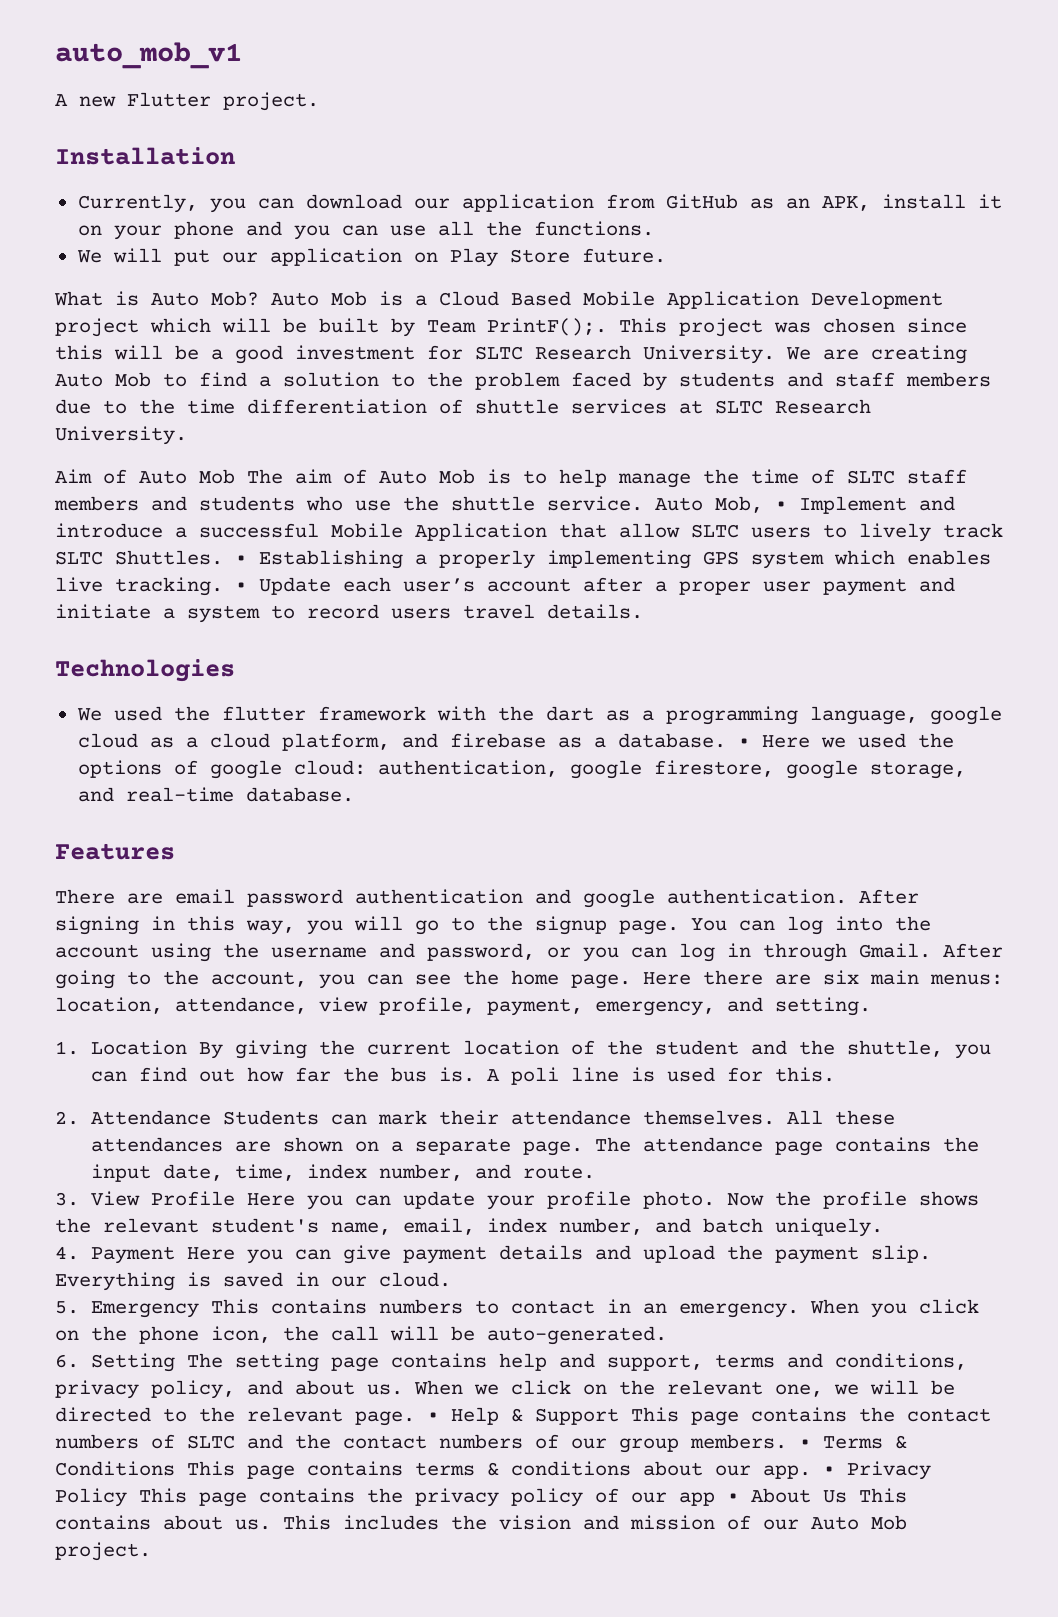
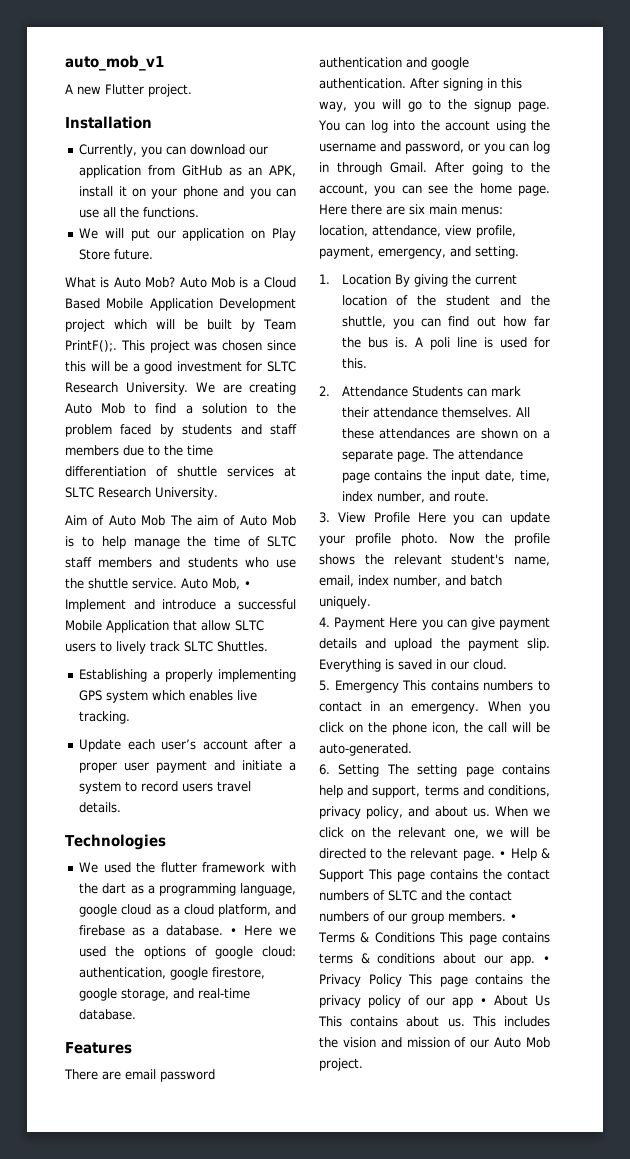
- Auto Mob, • Implement and introduce a successful Mobile Application that allow SLTC users to lively track SLTC Shuttles. • Establishing a properly implementing GPS system which enables live tracking. • Update each user’s account after a proper user payment and initiate a system to record users travel details.
+ Auto Mob, • Implement and introduce a successful Mobile Application that allow SLTC users to lively track SLTC Shuttles.
+ Establishing a properly implementing GPS system which enables live tracking.
+ Update each user’s account after a proper user payment and initiate a system to record users travel details.

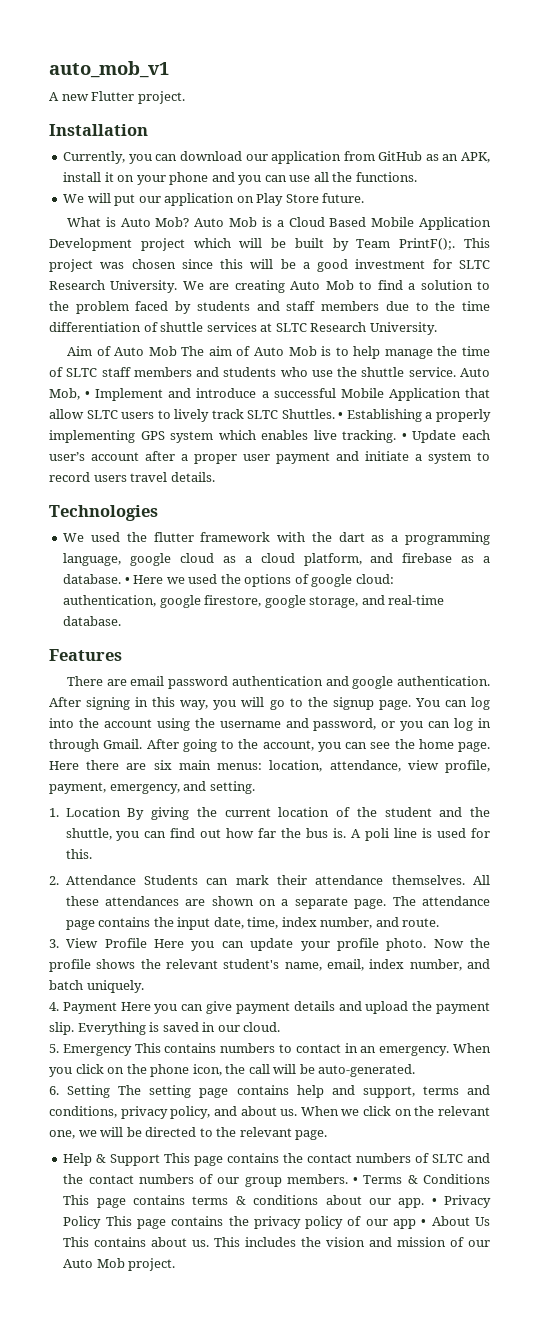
- Auto Mob, • Implement and introduce a successful Mobile Application that allow SLTC users to lively track SLTC Shuttles.
- Establishing a properly implementing GPS system which enables live tracking.
- Update each user’s account after a proper user payment and initiate a system to record users travel details.
+ Auto Mob, • Implement and introduce a successful Mobile Application that allow SLTC users to lively track SLTC Shuttles. • Establishing a properly implementing GPS system which enables live tracking. • Update each user’s account after a proper user payment and initiate a system to record users travel details.
- When we click on the relevant one, we will be directed to the relevant page. • Help & Support This page contains the contact numbers of SLTC and the contact numbers of our group members.
+ When we click on the relevant one, we will be directed to the relevant page.
+ Help & Support This page contains the contact numbers of SLTC and the contact numbers of our group members.

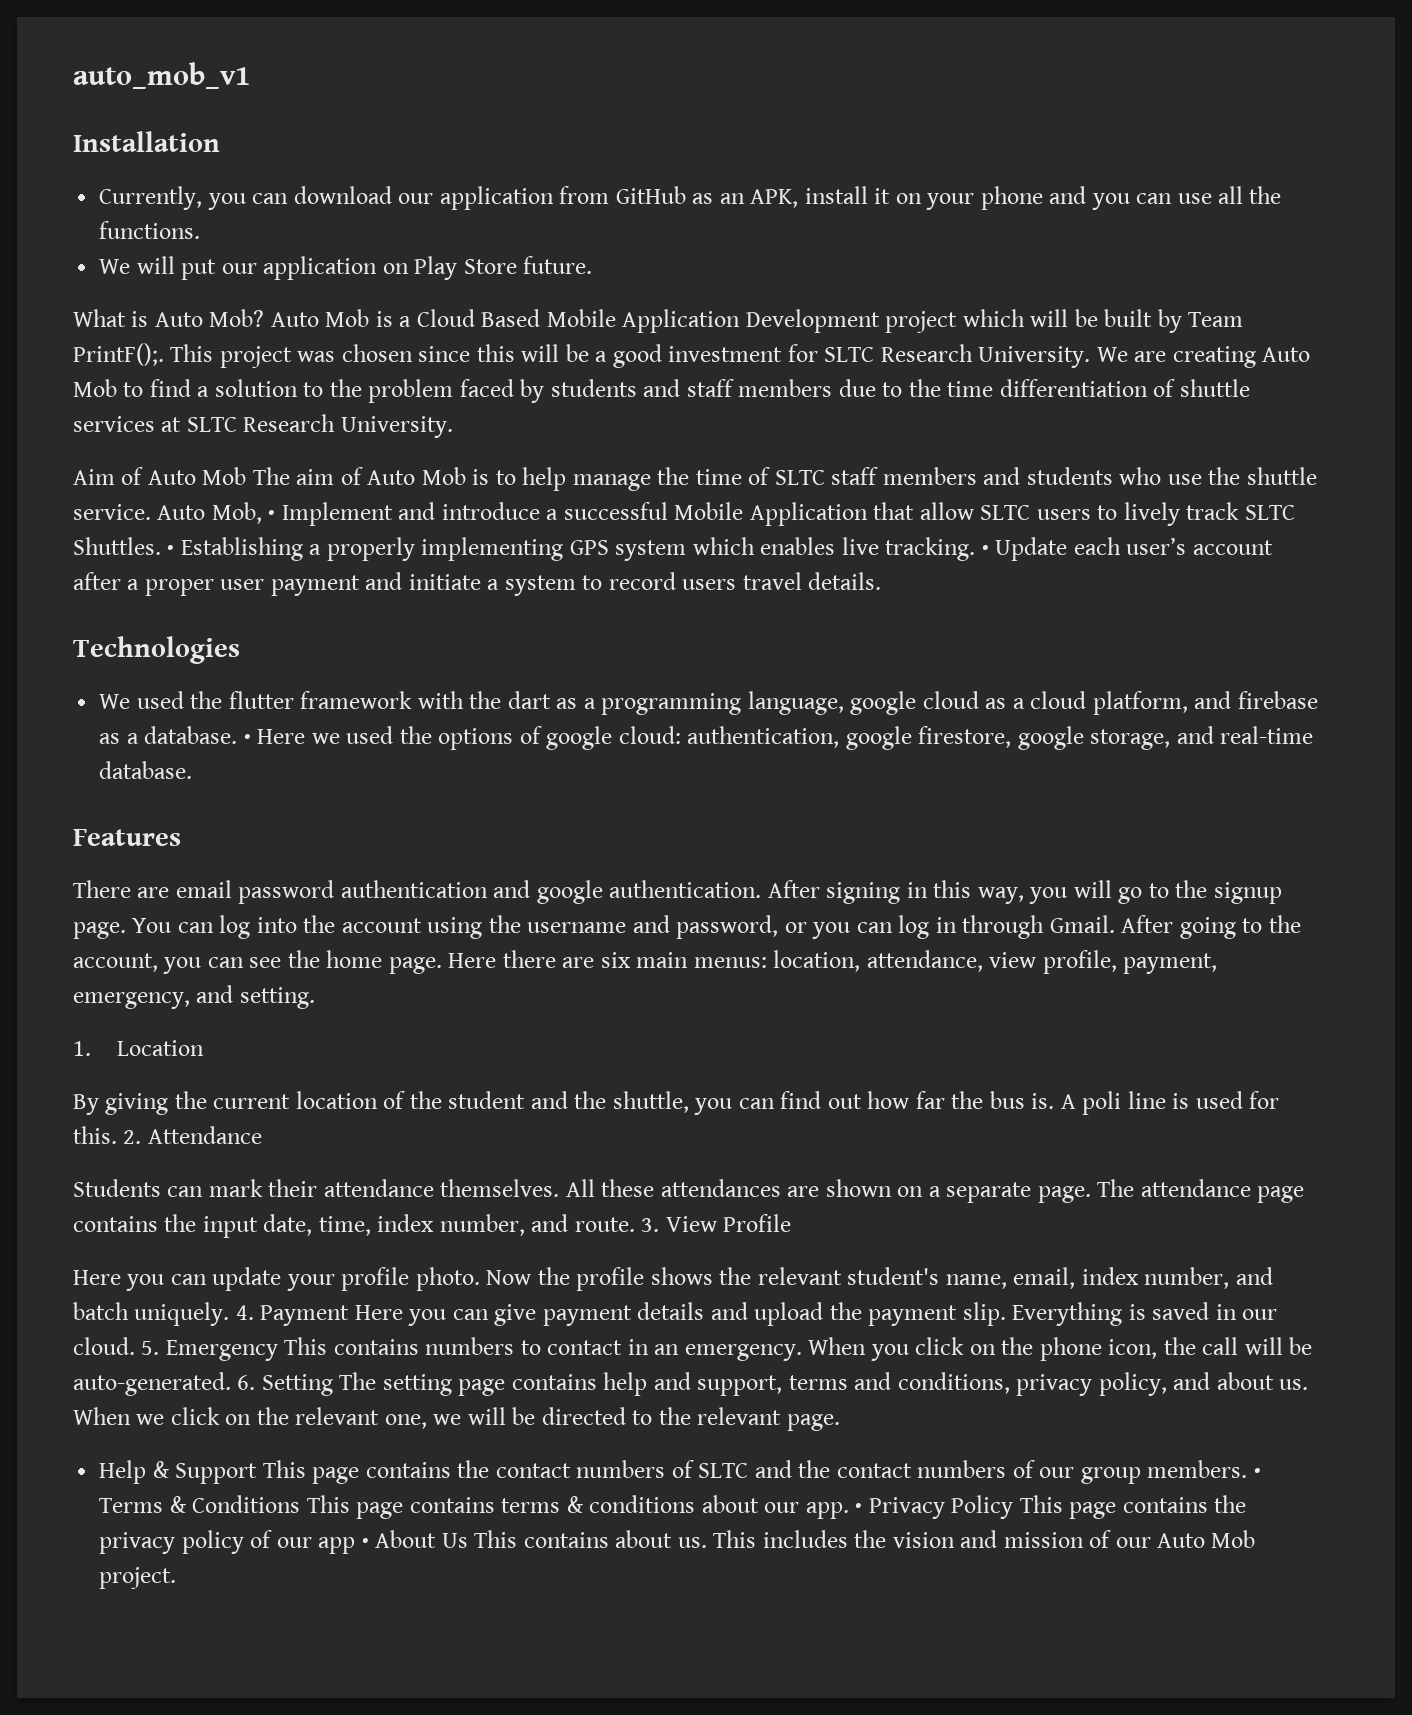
- A new Flutter project.
- 1. Location By giving the current location of the student and the shuttle, you can find out how far the bus is.
+ 1. Location
+ By giving the current location of the student and the shuttle, you can find out how far the bus is.
- A poli line is used for this.
- 2. Attendance Students can mark their attendance themselves.
+ A poli line is used for this. 2. Attendance
+ Students can mark their attendance themselves.
- The attendance page contains the input date, time, index number, and route.
- 3. View Profile Here you can update your profile photo.
+ The attendance page contains the input date, time, index number, and route. 3. View Profile
+ Here you can update your profile photo.
- Now the profile shows the relevant student's name, email, index number, and batch uniquely.
- 4. Payment Here you can give payment details and upload the payment slip.
+ Now the profile shows the relevant student's name, email, index number, and batch uniquely. 4. Payment Here you can give payment details and upload the payment slip.
- Everything is saved in our cloud.
- 5. Emergency This contains numbers to contact in an emergency.
+ Everything is saved in our cloud. 5. Emergency This contains numbers to contact in an emergency.
- When you click on the phone icon, the call will be auto-generated.
- 6. Setting The setting page contains help and support, terms and conditions, privacy policy, and about us.
+ When you click on the phone icon, the call will be auto-generated. 6. Setting The setting page contains help and support, terms and conditions, privacy policy, and about us.

